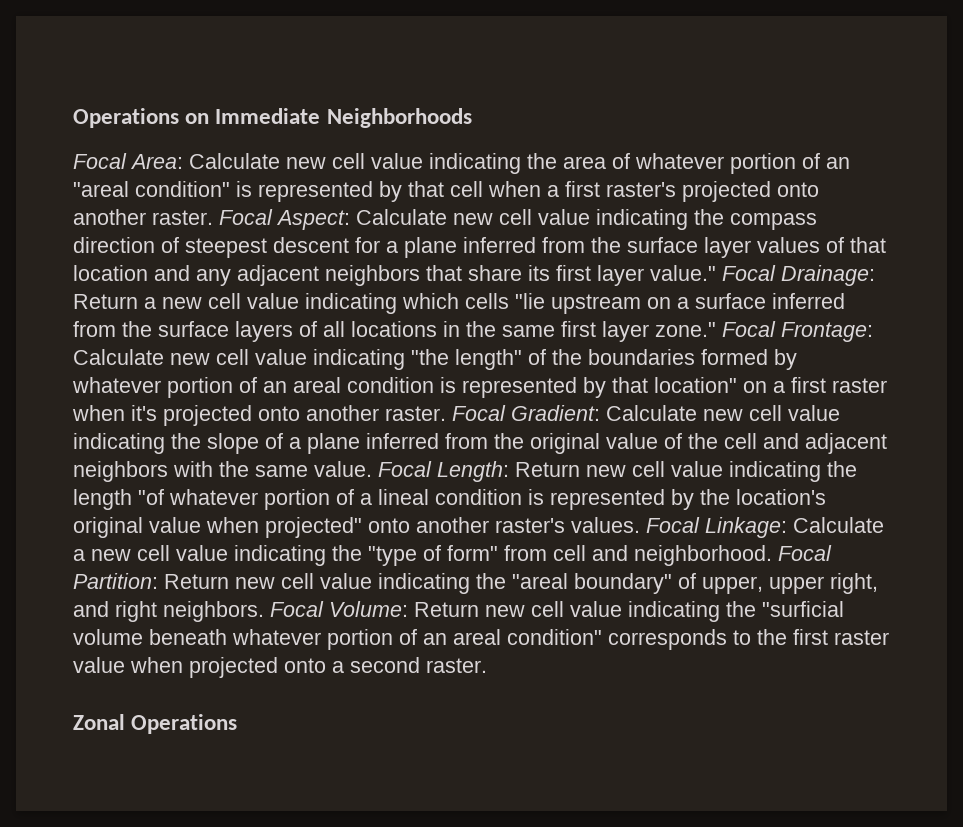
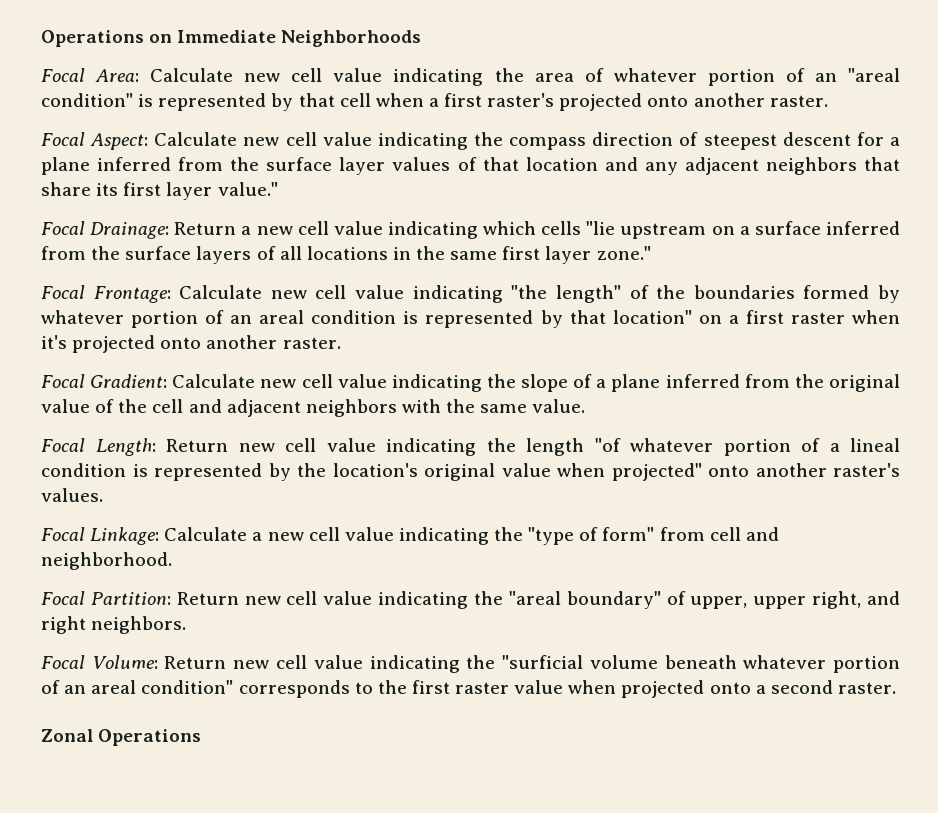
- Calculate new cell value indicating the area of whatever portion of an "areal condition" is represented by that cell when a first raster's projected onto another raster. Focal Aspect:
+ Calculate new cell value indicating the area of whatever portion of an "areal condition" is represented by that cell when a first raster's projected onto another raster.
+ Focal Aspect:
- Calculate new cell value indicating the compass direction of steepest descent for a plane inferred from the surface layer values of that location and any adjacent neighbors that share its first layer value." Focal Drainage:
+ Calculate new cell value indicating the compass direction of steepest descent for a plane inferred from the surface layer values of that location and any adjacent neighbors that share its first layer value."
+ Focal Drainage:
- Return a new cell value indicating which cells "lie upstream on a surface inferred from the surface layers of all locations in the same first layer zone." Focal Frontage:
+ Return a new cell value indicating which cells "lie upstream on a surface inferred from the surface layers of all locations in the same first layer zone."
+ Focal Frontage:
- Calculate new cell value indicating "the length" of the boundaries formed by whatever portion of an areal condition is represented by that location" on a first raster when it's projected onto another raster. Focal Gradient:
+ Calculate new cell value indicating "the length" of the boundaries formed by whatever portion of an areal condition is represented by that location" on a first raster when it's projected onto another raster.
+ Focal Gradient:
- Calculate new cell value indicating the slope of a plane inferred from the original value of the cell and adjacent neighbors with the same value. Focal Length:
+ Calculate new cell value indicating the slope of a plane inferred from the original value of the cell and adjacent neighbors with the same value.
+ Focal Length:
- Return new cell value indicating the length "of whatever portion of a lineal condition is represented by the location's original value when projected" onto another raster's values. Focal Linkage:
+ Return new cell value indicating the length "of whatever portion of a lineal condition is represented by the location's original value when projected" onto another raster's values.
+ Focal Linkage:
- Calculate a new cell value indicating the "type of form" from cell and neighborhood. Focal Partition:
+ Calculate a new cell value indicating the "type of form" from cell and neighborhood.
+ Focal Partition:
- Return new cell value indicating the "areal boundary" of upper, upper right, and right neighbors. Focal Volume:
+ Return new cell value indicating the "areal boundary" of upper, upper right, and right neighbors.
+ Focal Volume:

